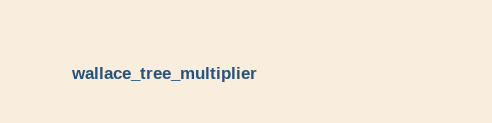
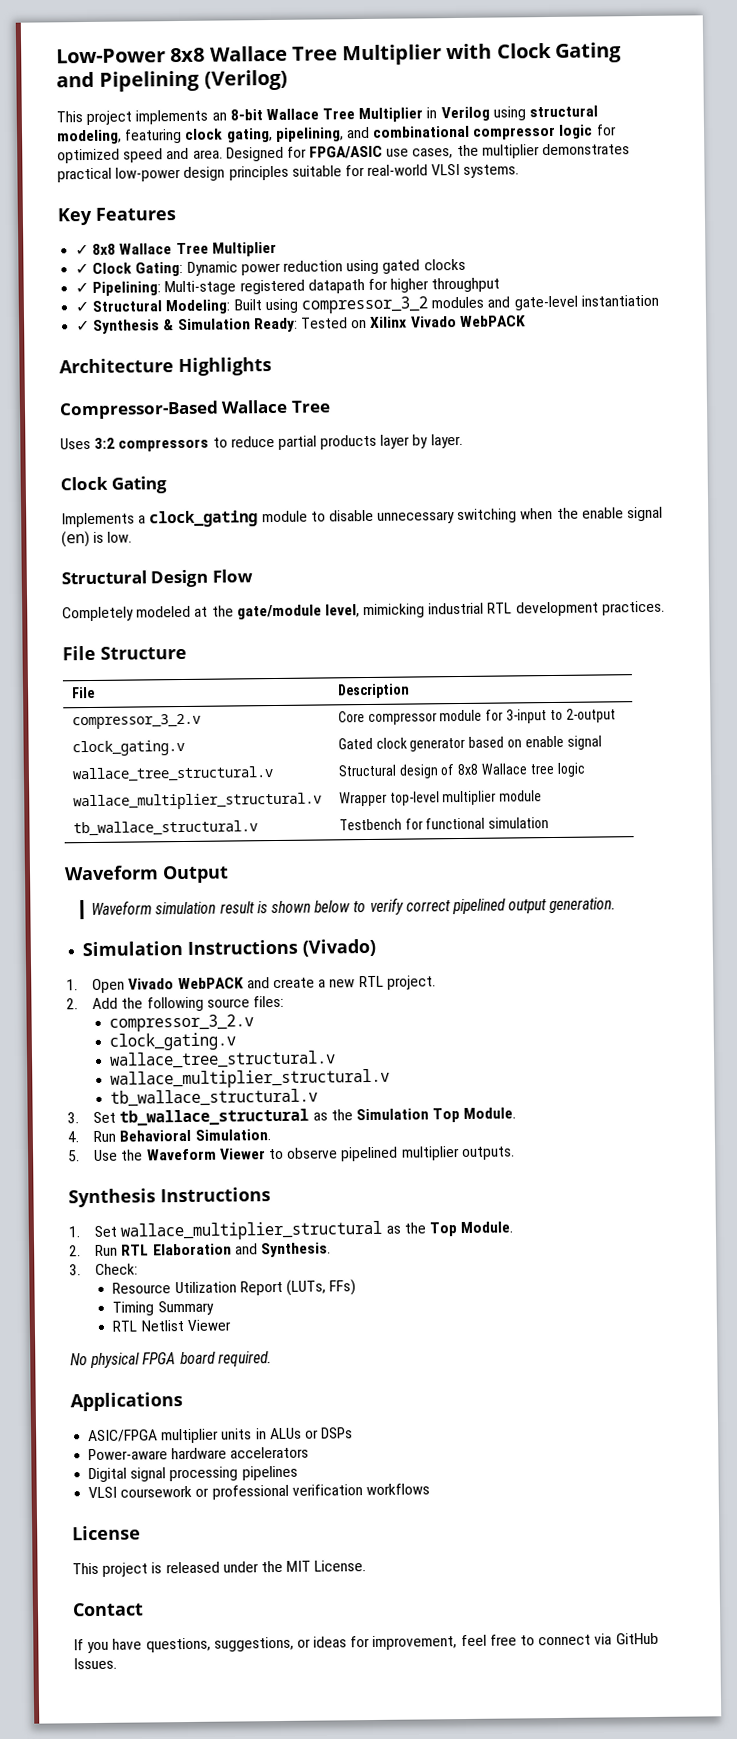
- wallace_tree_multiplier
+ Low-Power 8x8 Wallace Tree Multiplier with Clock Gating and Pipelining (Verilog)
+ This project implements an 8-bit Wallace Tree Multiplier in Verilog using structural modeling, featuring clock gating, pipelining, and combinational compressor logic for optimized speed and area. Designed for FPGA/ASIC use cases, the multiplier demonstrates practical low-power design principles suitable for real-world VLSI systems.
+ Key Features
+ ✓ 8x8 Wallace Tree Multiplier
+ ✓ Clock Gating: Dynamic power reduction using gated clocks
+ ✓ Pipelining: Multi-stage registered datapath for higher throughput
+ ✓ Structural Modeling: Built using compressor_3_2 modules and gate-level instantiation
+ ✓ Synthesis & Simulation Ready: Tested on Xilinx Vivado WebPACK
+ Architecture Highlights
+ Compressor-Based Wallace Tree
+ Uses 3:2 compressors to reduce partial products layer by layer.
+ Clock Gating
+ Implements a clock_gating module to disable unnecessary switching when the enable signal (en) is low.
+ Structural Design Flow
+ Completely modeled at the gate/module level, mimicking industrial RTL development practices.
+ File Structure
+ File | Description
+ compressor_3_2.v | Core compressor module for 3-input to 2-output
+ clock_gating.v | Gated clock generator based on enable signal
+ wallace_tree_structural.v | Structural design of 8x8 Wallace tree logic
+ wallace_multiplier_structural.v | Wrapper top-level multiplier module
+ tb_wallace_structural.v | Testbench for functional simulation
+ Waveform Output
+ Waveform simulation result is shown below to verify correct pipelined output generation.
+ Simulation Instructions (Vivado)
+ 1. Open Vivado WebPACK and create a new RTL project.
+ 2. Add the following source files:
+ compressor_3_2.v
+ clock_gating.v
+ wallace_tree_structural.v
+ wallace_multiplier_structural.v
+ tb_wallace_structural.v
+ 3. Set tb_wallace_structural as the Simulation Top Module.
+ 4. Run Behavioral Simulation.
+ 5. Use the Waveform Viewer to observe pipelined multiplier outputs.
+ Synthesis Instructions
+ 1. Set wallace_multiplier_structural as the Top Module.
+ 2. Run RTL Elaboration and Synthesis.
+ 3. Check:
+ Resource Utilization Report (LUTs, FFs)
+ Timing Summary
+ RTL Netlist Viewer
+ No physical FPGA board required.
+ Applications
+ ASIC/FPGA multiplier units in ALUs or DSPs
+ Power-aware hardware accelerators
+ Digital signal processing pipelines
+ VLSI coursework or professional verification workflows
+ License
+ This project is released under the MIT License.
+ Contact
+ If you have questions, suggestions, or ideas for improvement, feel free to connect via GitHub Issues.

